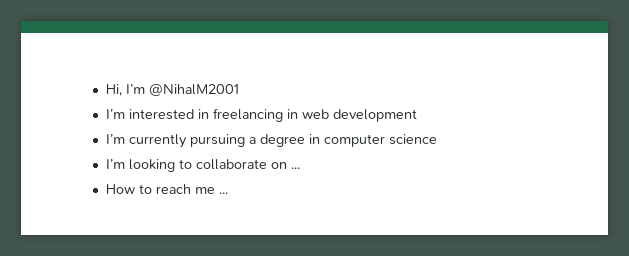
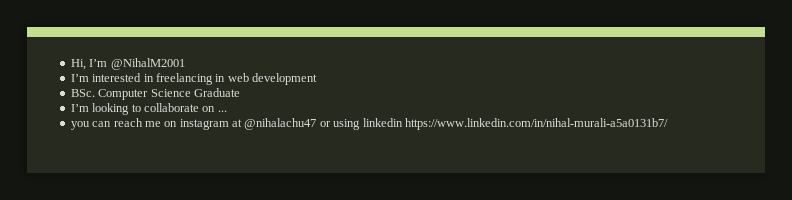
- I’m currently pursuing a degree in computer science
+ BSc. Computer Science Graduate
- How to reach me ...
+ you can reach me on instagram at @nihalachu47 or using linkedin https://www.linkedin.com/in/nihal-murali-a5a0131b7/

